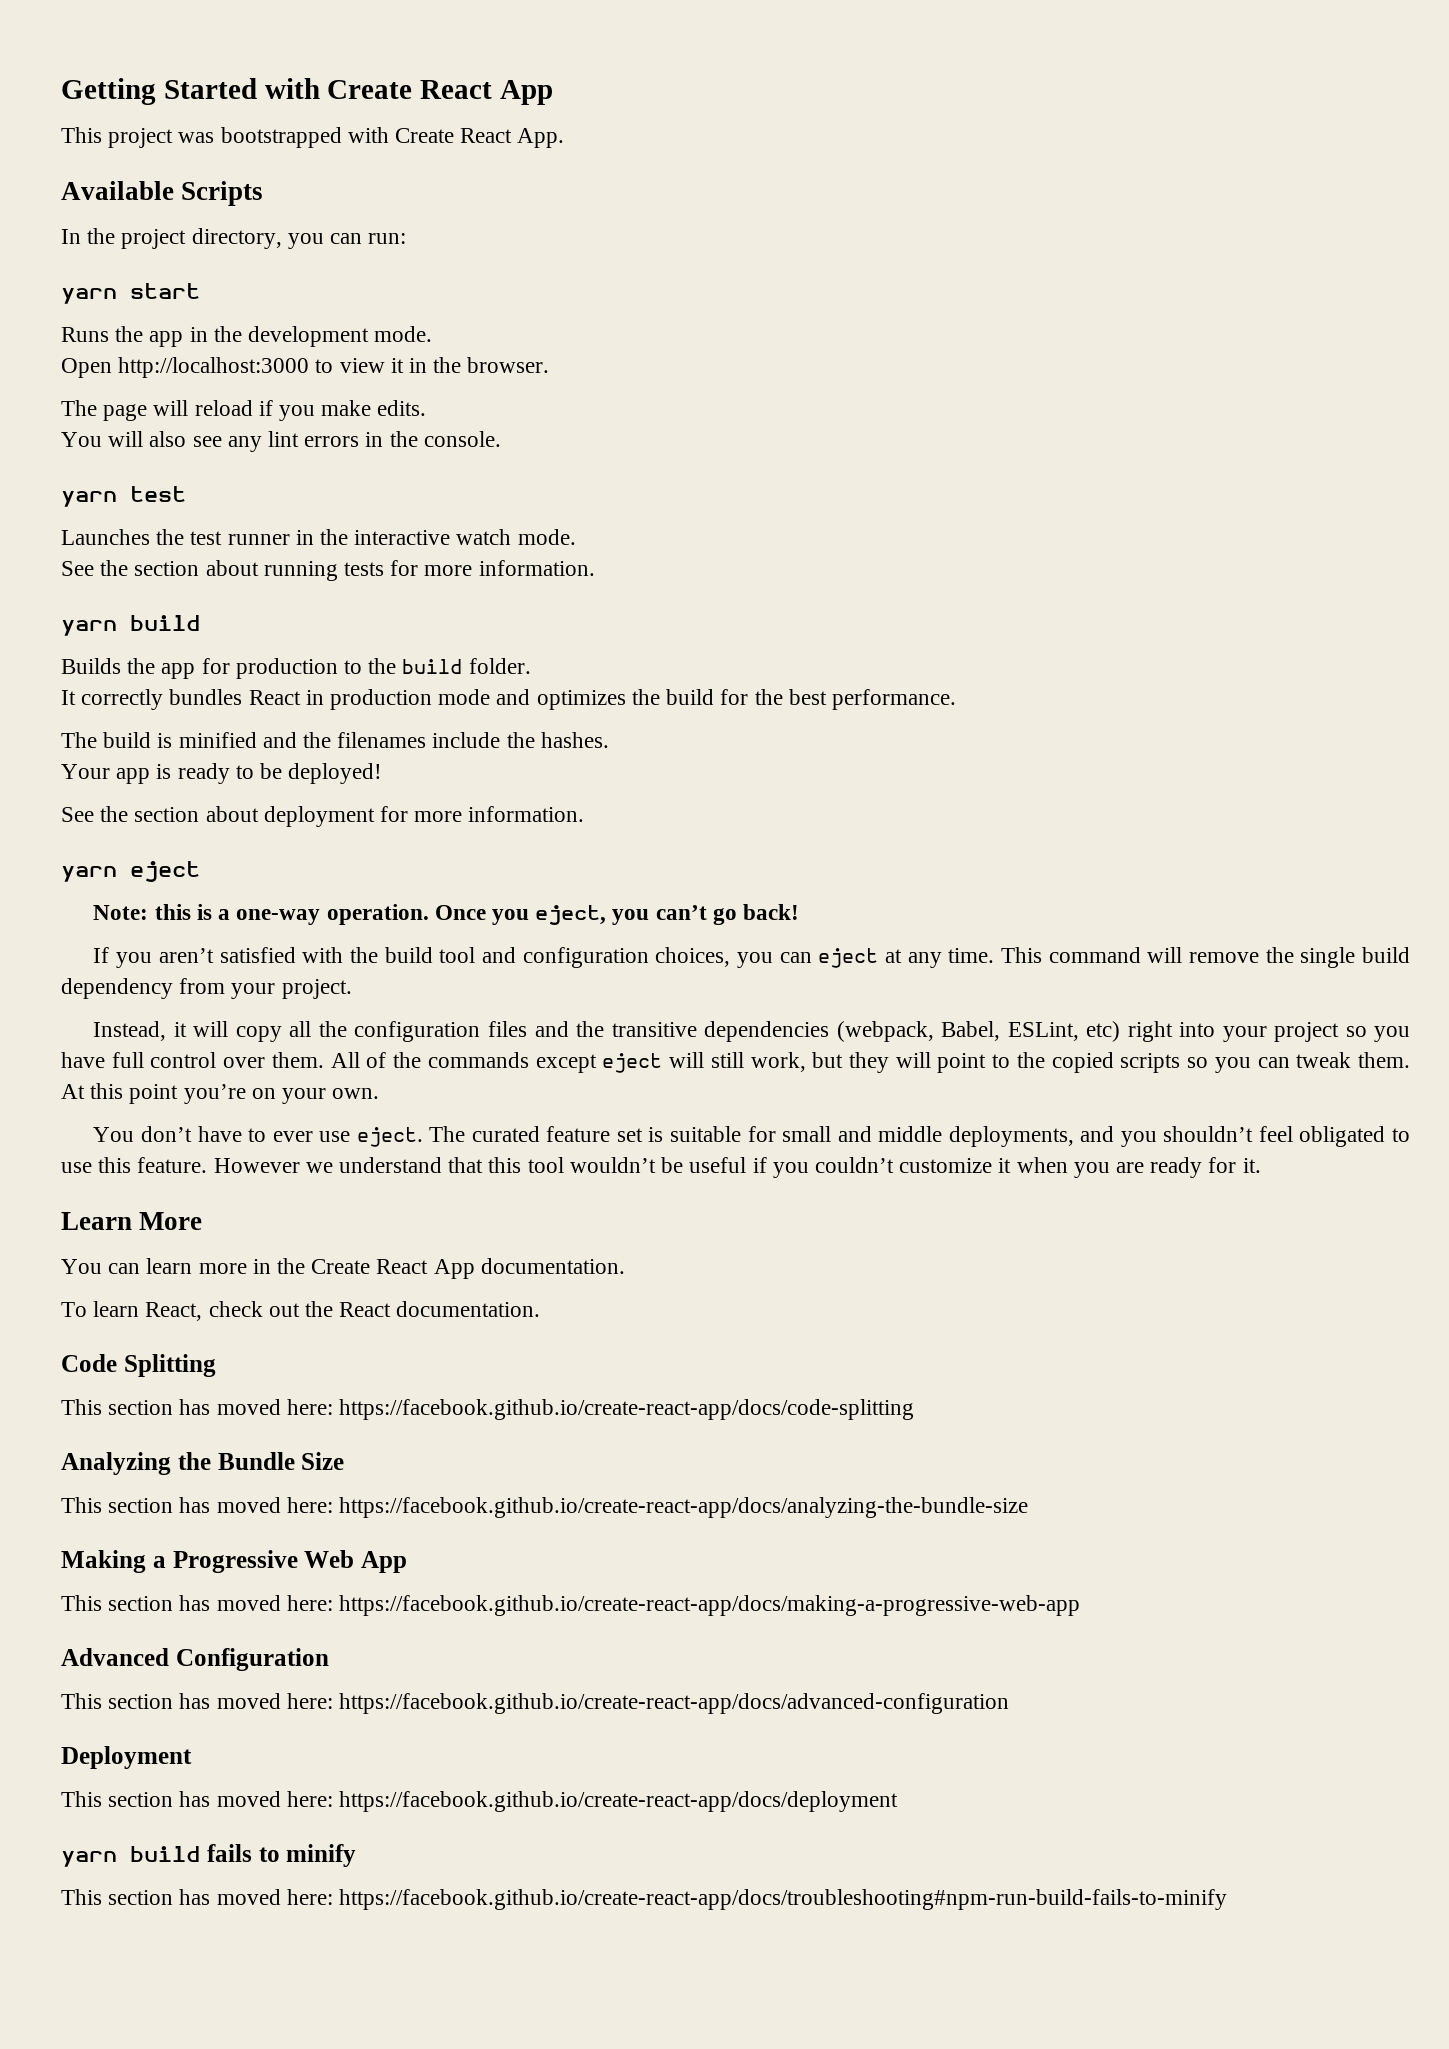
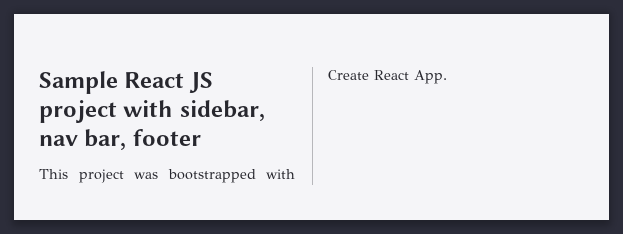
- Getting Started with Create React App
+ Sample React JS project with sidebar, nav bar, footer
- Available Scripts
- In the project directory, you can run:
- yarn start
- Runs the app in the development mode.
- Open http://localhost:3000 to view it in the browser.
- The page will reload if you make edits.
- You will also see any lint errors in the console.
- yarn test
- Launches the test runner in the interactive watch mode.
- See the section about running tests for more information.
- yarn build
- Builds the app for production to the build folder.
- It correctly bundles React in production mode and optimizes the build for the best performance.
- The build is minified and the filenames include the hashes.
- Your app is ready to be deployed!
- See the section about deployment for more information.
- yarn eject
- Note: this is a one-way operation. Once you eject, you can’t go back!
- If you aren’t satisfied with the build tool and configuration choices, you can eject at any time. This command will remove the single build dependency from your project.
- Instead, it will copy all the configuration files and the transitive dependencies (webpack, Babel, ESLint, etc) right into your project so you have full control over them. All of the commands except eject will still work, but they will point to the copied scripts so you can tweak them. At this point you’re on your own.
- You don’t have to ever use eject. The curated feature set is suitable for small and middle deployments, and you shouldn’t feel obligated to use this feature. However we understand that this tool wouldn’t be useful if you couldn’t customize it when you are ready for it.
- Learn More
- You can learn more in the Create React App documentation.
- To learn React, check out the React documentation.
- Code Splitting
- This section has moved here: https://facebook.github.io/create-react-app/docs/code-splitting
- Analyzing the Bundle Size
- This section has moved here: https://facebook.github.io/create-react-app/docs/analyzing-the-bundle-size
- Making a Progressive Web App
- This section has moved here: https://facebook.github.io/create-react-app/docs/making-a-progressive-web-app
- Advanced Configuration
- This section has moved here: https://facebook.github.io/create-react-app/docs/advanced-configuration
- Deployment
- This section has moved here: https://facebook.github.io/create-react-app/docs/deployment
- yarn build fails to minify
- This section has moved here: https://facebook.github.io/create-react-app/docs/troubleshooting#npm-run-build-fails-to-minify

